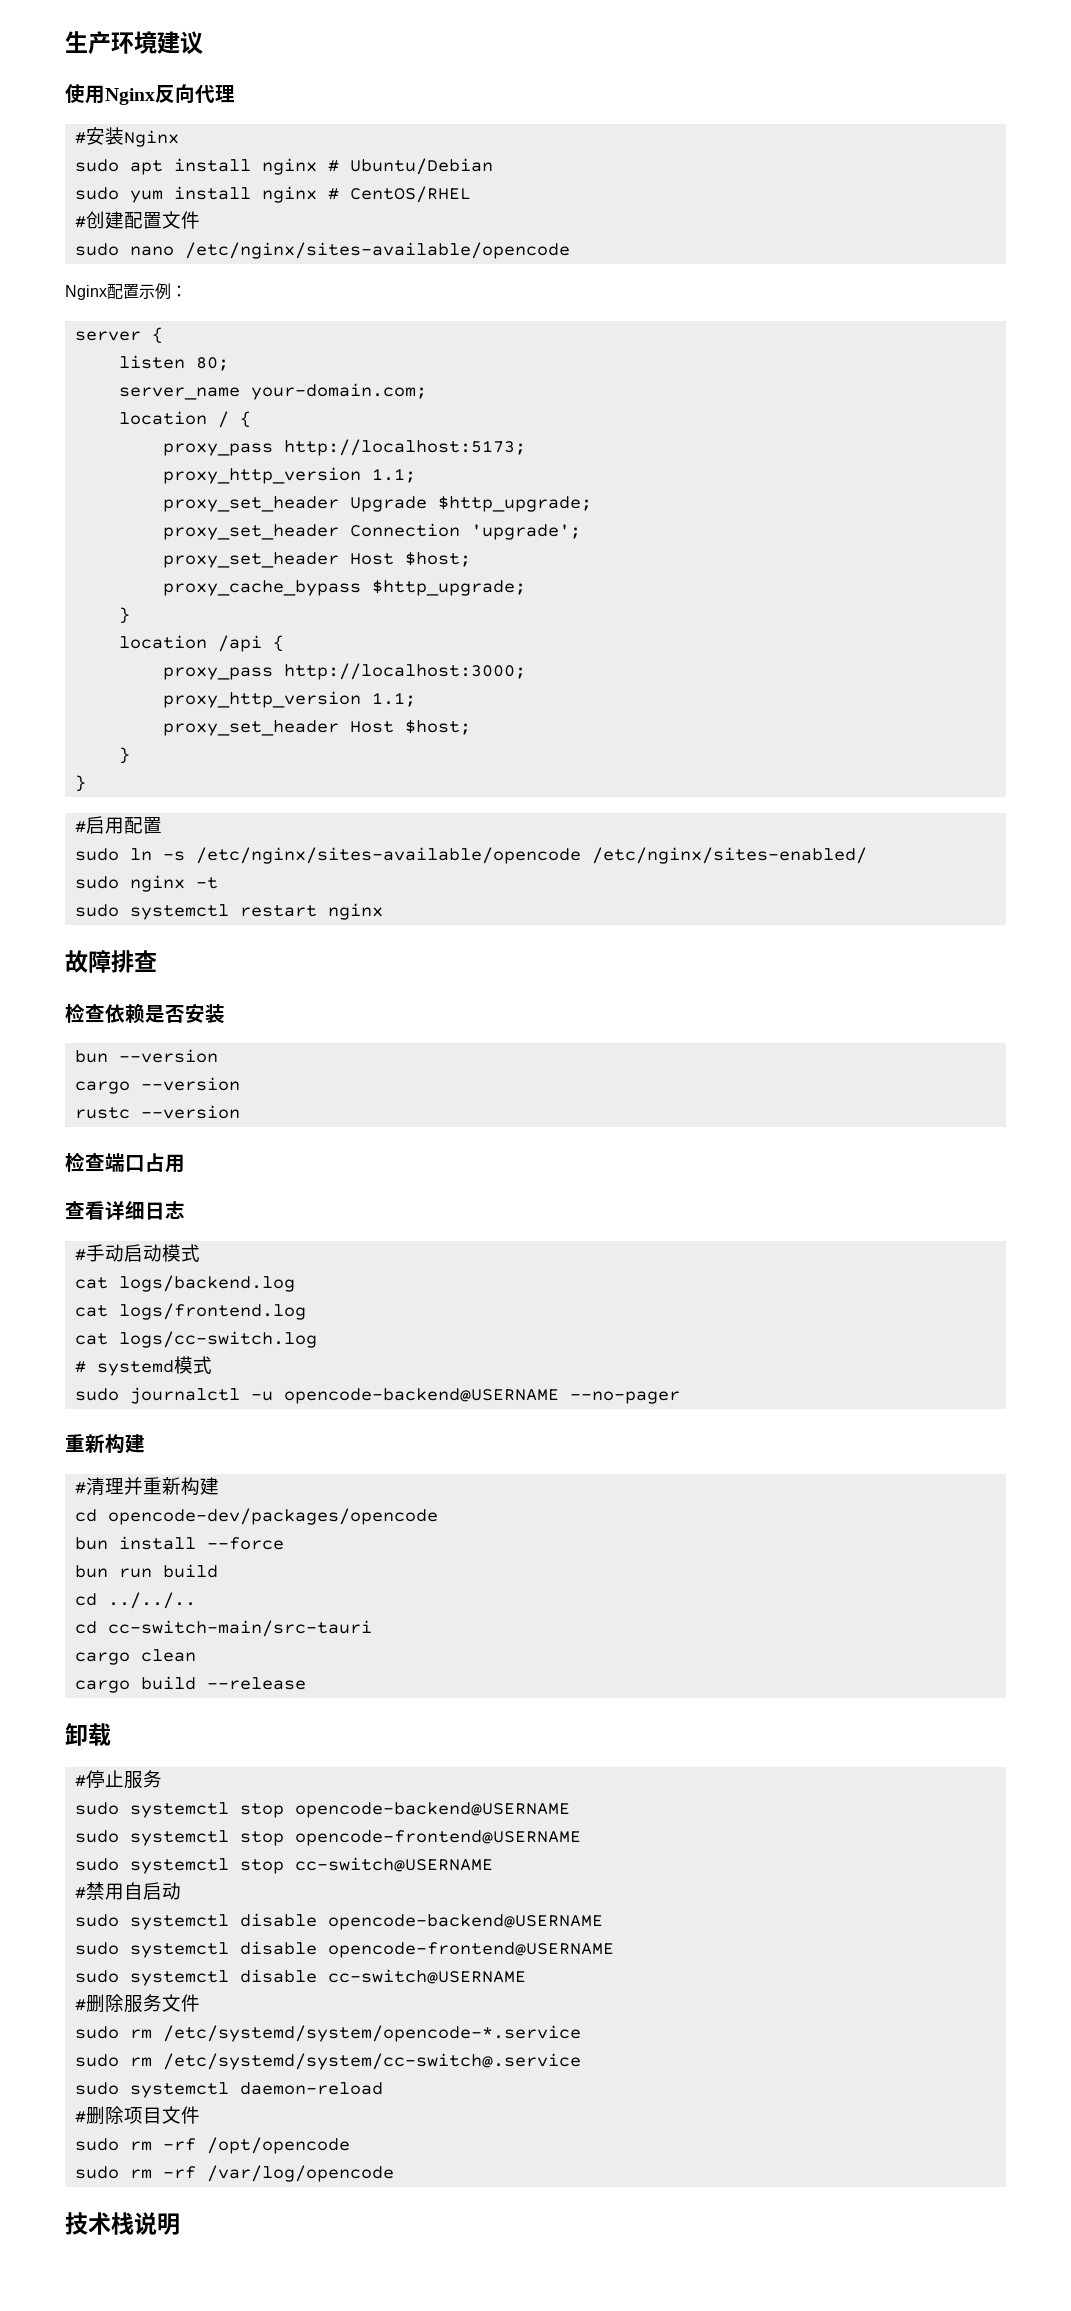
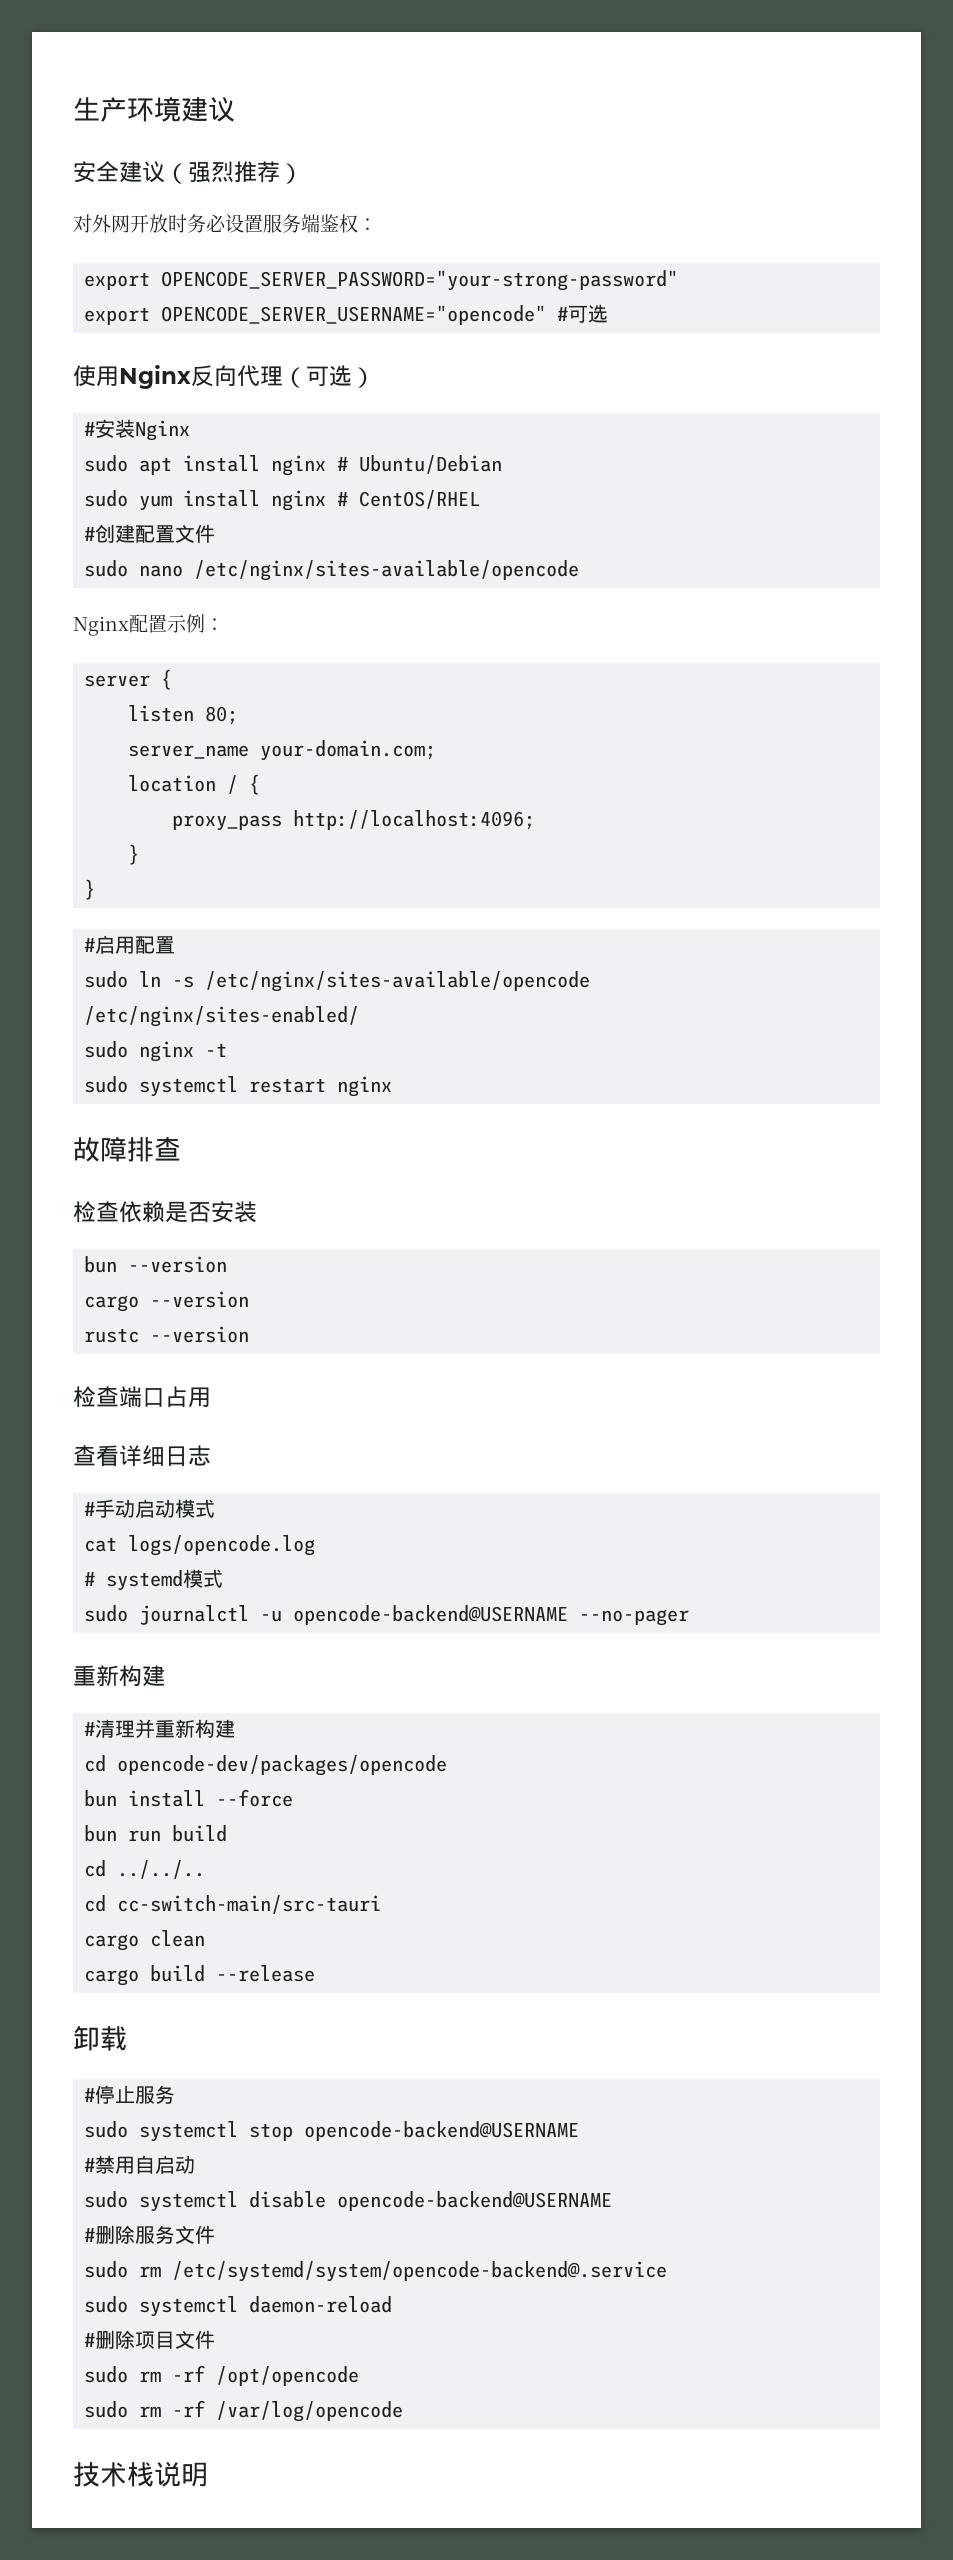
+ 安全建议（强烈推荐）
+ 对外网开放时务必设置服务端鉴权：
+ export OPENCODE_SERVER_PASSWORD="your-strong-password"
+ export OPENCODE_SERVER_USERNAME="opencode" #可选
- 使用Nginx反向代理
+ 使用Nginx反向代理（可选）
- proxy_pass http://localhost:5173;
- proxy_http_version 1.1;
- proxy_set_header Upgrade $http_upgrade;
- proxy_set_header Connection 'upgrade';
- proxy_set_header Host $host;
- proxy_cache_bypass $http_upgrade;
- }
- location /api {
- proxy_pass http://localhost:3000;
- proxy_http_version 1.1;
- proxy_set_header Host $host;
+ proxy_pass http://localhost:4096;
- cat logs/backend.log
- cat logs/frontend.log
- cat logs/cc-switch.log
+ cat logs/opencode.log
- sudo systemctl stop opencode-frontend@USERNAME
- sudo systemctl stop cc-switch@USERNAME
- sudo systemctl disable opencode-frontend@USERNAME
- sudo systemctl disable cc-switch@USERNAME
- sudo rm /etc/systemd/system/opencode-*.service
- sudo rm /etc/systemd/system/cc-switch@.service
+ sudo rm /etc/systemd/system/opencode-backend@.service

